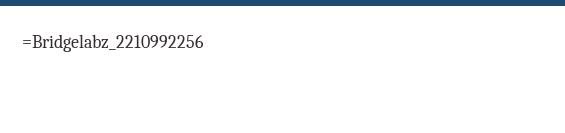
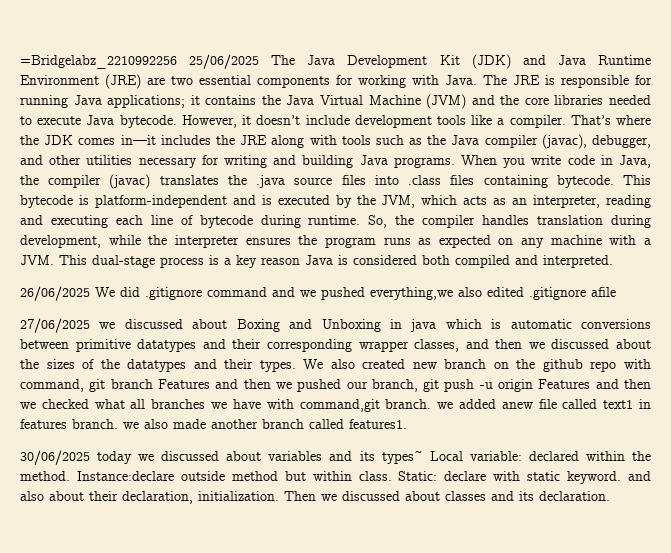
- =Bridgelabz_2210992256
+ =Bridgelabz_2210992256 25/06/2025 The Java Development Kit (JDK) and Java Runtime Environment (JRE) are two essential components for working with Java. The JRE is responsible for running Java applications; it contains the Java Virtual Machine (JVM) and the core libraries needed to execute Java bytecode. However, it doesn’t include development tools like a compiler. That’s where the JDK comes in—it includes the JRE along with tools such as the Java compiler (javac), debugger, and other utilities necessary for writing and building Java programs. When you write code in Java, the compiler (javac) translates the .java source files into .class files containing bytecode. This bytecode is platform-independent and is executed by the JVM, which acts as an interpreter, reading and executing each line of bytecode during runtime. So, the compiler handles translation during development, while the interpreter ensures the program runs as expected on any machine with a JVM. This dual-stage process is a key reason Java is considered both compiled and interpreted.
+ 26/06/2025 We did .gitignore command and we pushed everything,we also edited .gitignore afile
+ 27/06/2025 we discussed about Boxing and Unboxing in java which is automatic conversions between primitive datatypes and their corresponding wrapper classes, and then we discussed about the sizes of the datatypes and their types. We also created new branch on the github repo with command, git branch Features and then we pushed our branch, git push -u origin Features and then we checked what all branches we have with command,git branch. we added anew file called text1 in features branch. we also made another branch called features1.
+ 30/06/2025 today we discussed about variables and its types~ Local variable: declared within the method. Instance:declare outside method but within class. Static: declare with static keyword. and also about their declaration, initialization. Then we discussed about classes and its declaration.

